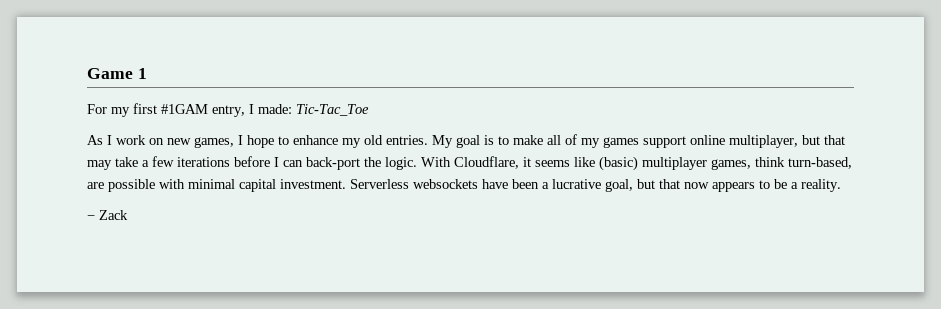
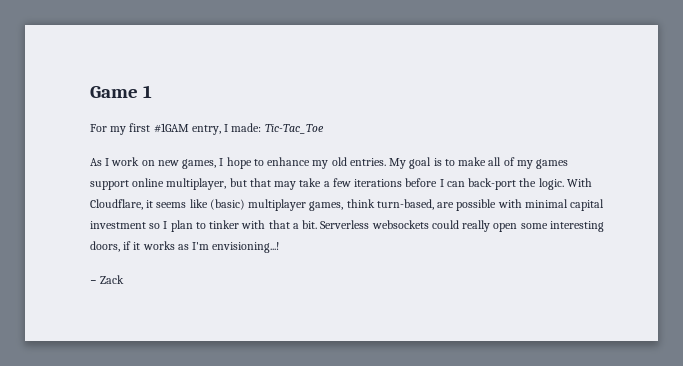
- With Cloudflare, it seems like (basic) multiplayer games, think turn-based, are possible with minimal capital investment. Serverless websockets have been a lucrative goal, but that now appears to be a reality.
+ With Cloudflare, it seems like (basic) multiplayer games, think turn-based, are possible with minimal capital investment so I plan to tinker with that a bit. Serverless websockets could really open some interesting doors, if it works as I'm envisioning...!

